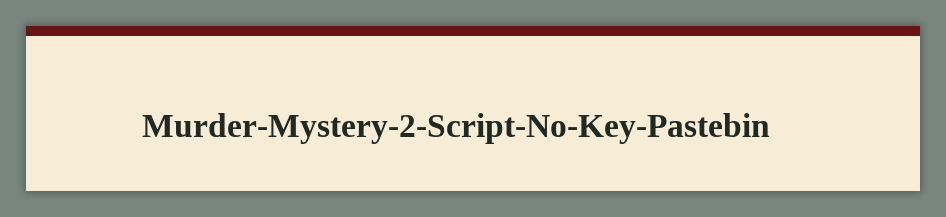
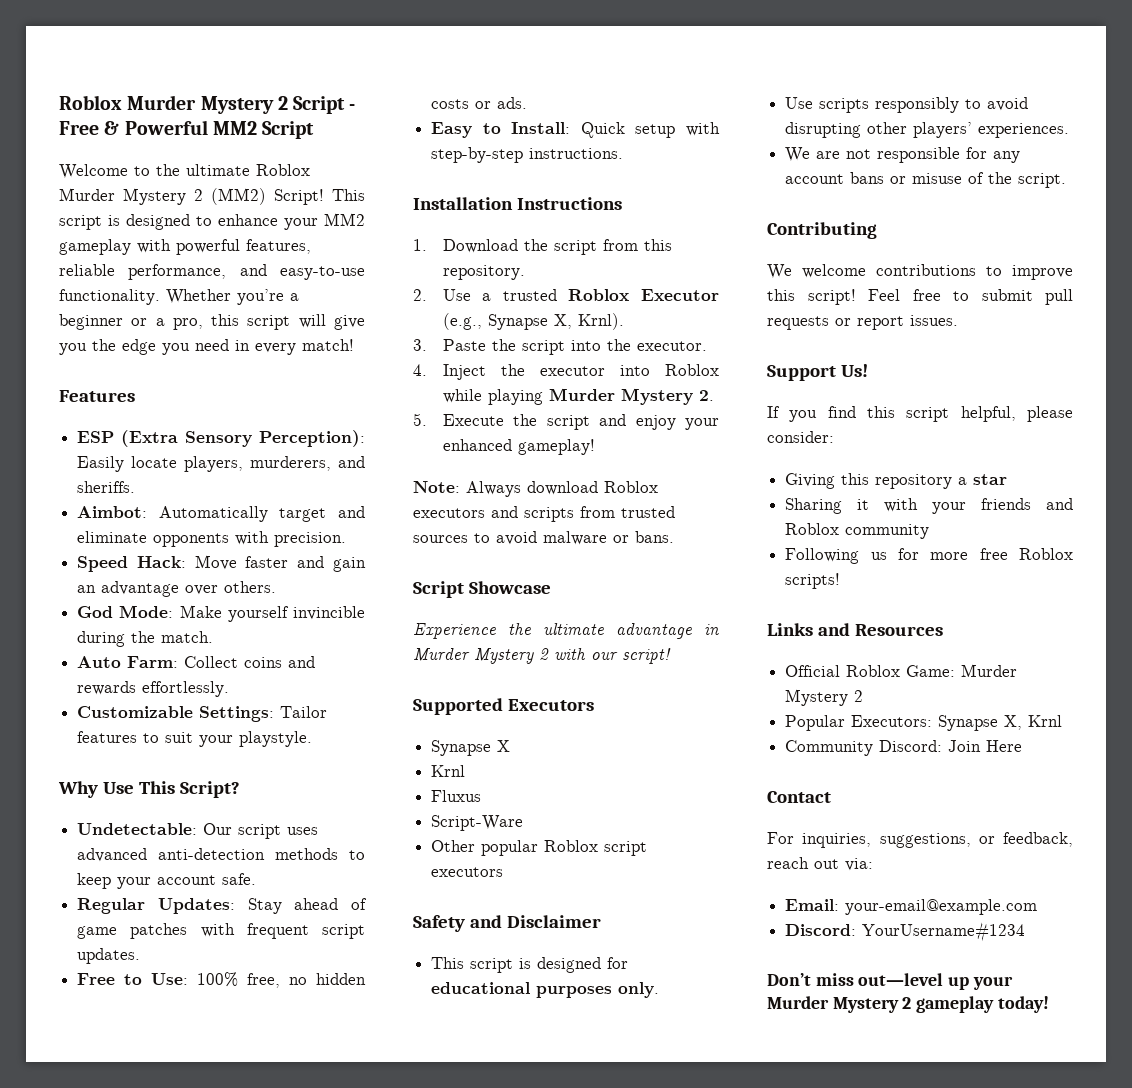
- Murder-Mystery-2-Script-No-Key-Pastebin
+ Roblox Murder Mystery 2 Script - Free & Powerful MM2 Script
+ Welcome to the ultimate Roblox Murder Mystery 2 (MM2) Script! This script is designed to enhance your MM2 gameplay with powerful features, reliable performance, and easy-to-use functionality. Whether you’re a beginner or a pro, this script will give you the edge you need in every match!
+ Features
+ ESP (Extra Sensory Perception): Easily locate players, murderers, and sheriffs.
+ Aimbot: Automatically target and eliminate opponents with precision.
+ Speed Hack: Move faster and gain an advantage over others.
+ God Mode: Make yourself invincible during the match.
+ Auto Farm: Collect coins and rewards effortlessly.
+ Customizable Settings: Tailor features to suit your playstyle.
+ Why Use This Script?
+ Undetectable: Our script uses advanced anti-detection methods to keep your account safe.
+ Regular Updates: Stay ahead of game patches with frequent script updates.
+ Free to Use: 100% free, no hidden costs or ads.
+ Easy to Install: Quick setup with step-by-step instructions.
+ Installation Instructions
+ 1. Download the script from this repository.
+ 2. Use a trusted Roblox Executor (e.g., Synapse X, Krnl).
+ 3. Paste the script into the executor.
+ 4. Inject the executor into Roblox while playing Murder Mystery 2.
+ 5. Execute the script and enjoy your enhanced gameplay!
+ Note: Always download Roblox executors and scripts from trusted sources to avoid malware or bans.
+ Script Showcase
+ Experience the ultimate advantage in Murder Mystery 2 with our script!
+ Supported Executors
+ Synapse X
+ Krnl
+ Fluxus
+ Script-Ware
+ Other popular Roblox script executors
+ Safety and Disclaimer
+ This script is designed for educational purposes only.
+ Use scripts responsibly to avoid disrupting other players’ experiences.
+ We are not responsible for any account bans or misuse of the script.
+ Contributing
+ We welcome contributions to improve this script! Feel free to submit pull requests or report issues.
+ Support Us!
+ If you find this script helpful, please consider:
+ Giving this repository a star
+ Sharing it with your friends and Roblox community
+ Following us for more free Roblox scripts!
+ Links and Resources
+ Official Roblox Game: Murder Mystery 2
+ Popular Executors: Synapse X, Krnl
+ Community Discord: Join Here
+ Contact
+ For inquiries, suggestions, or feedback, reach out via:
+ Email: your-email@example.com
+ Discord: YourUsername#1234
+ Don’t miss out—level up your Murder Mystery 2 gameplay today!

